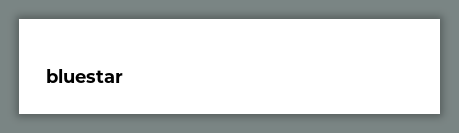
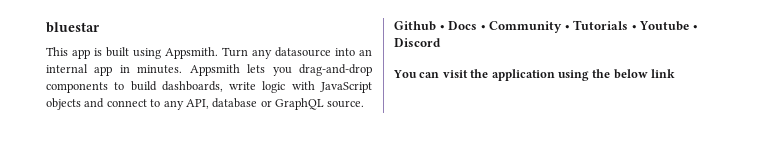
+ This app is built using Appsmith. Turn any datasource into an internal app in minutes. Appsmith lets you drag-and-drop components to build dashboards, write logic with JavaScript objects and connect to any API, database or GraphQL source.
+ Github • Docs • Community • Tutorials • Youtube • Discord
+ You can visit the application using the below link

